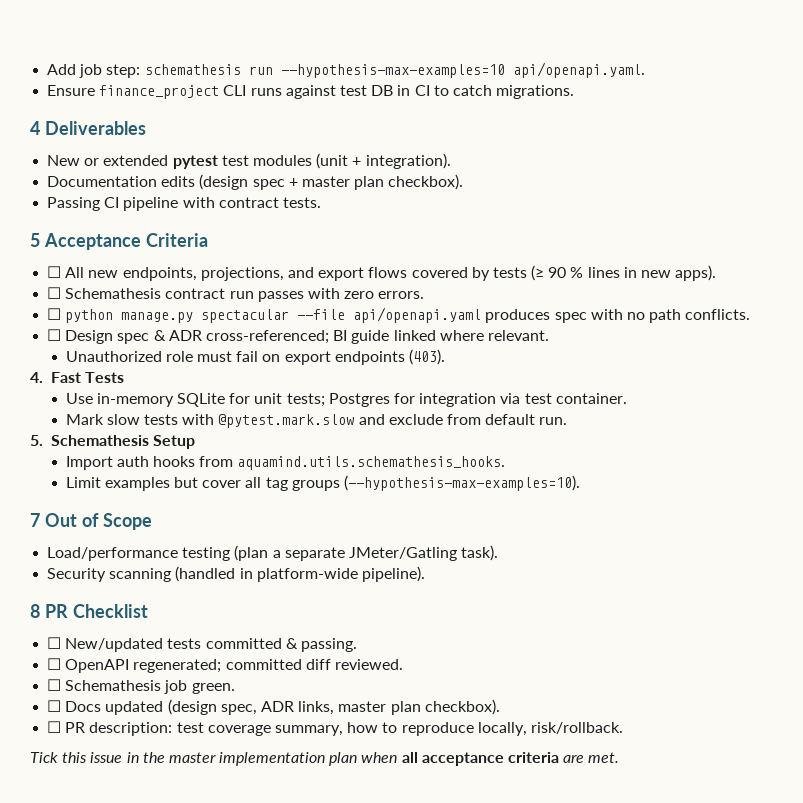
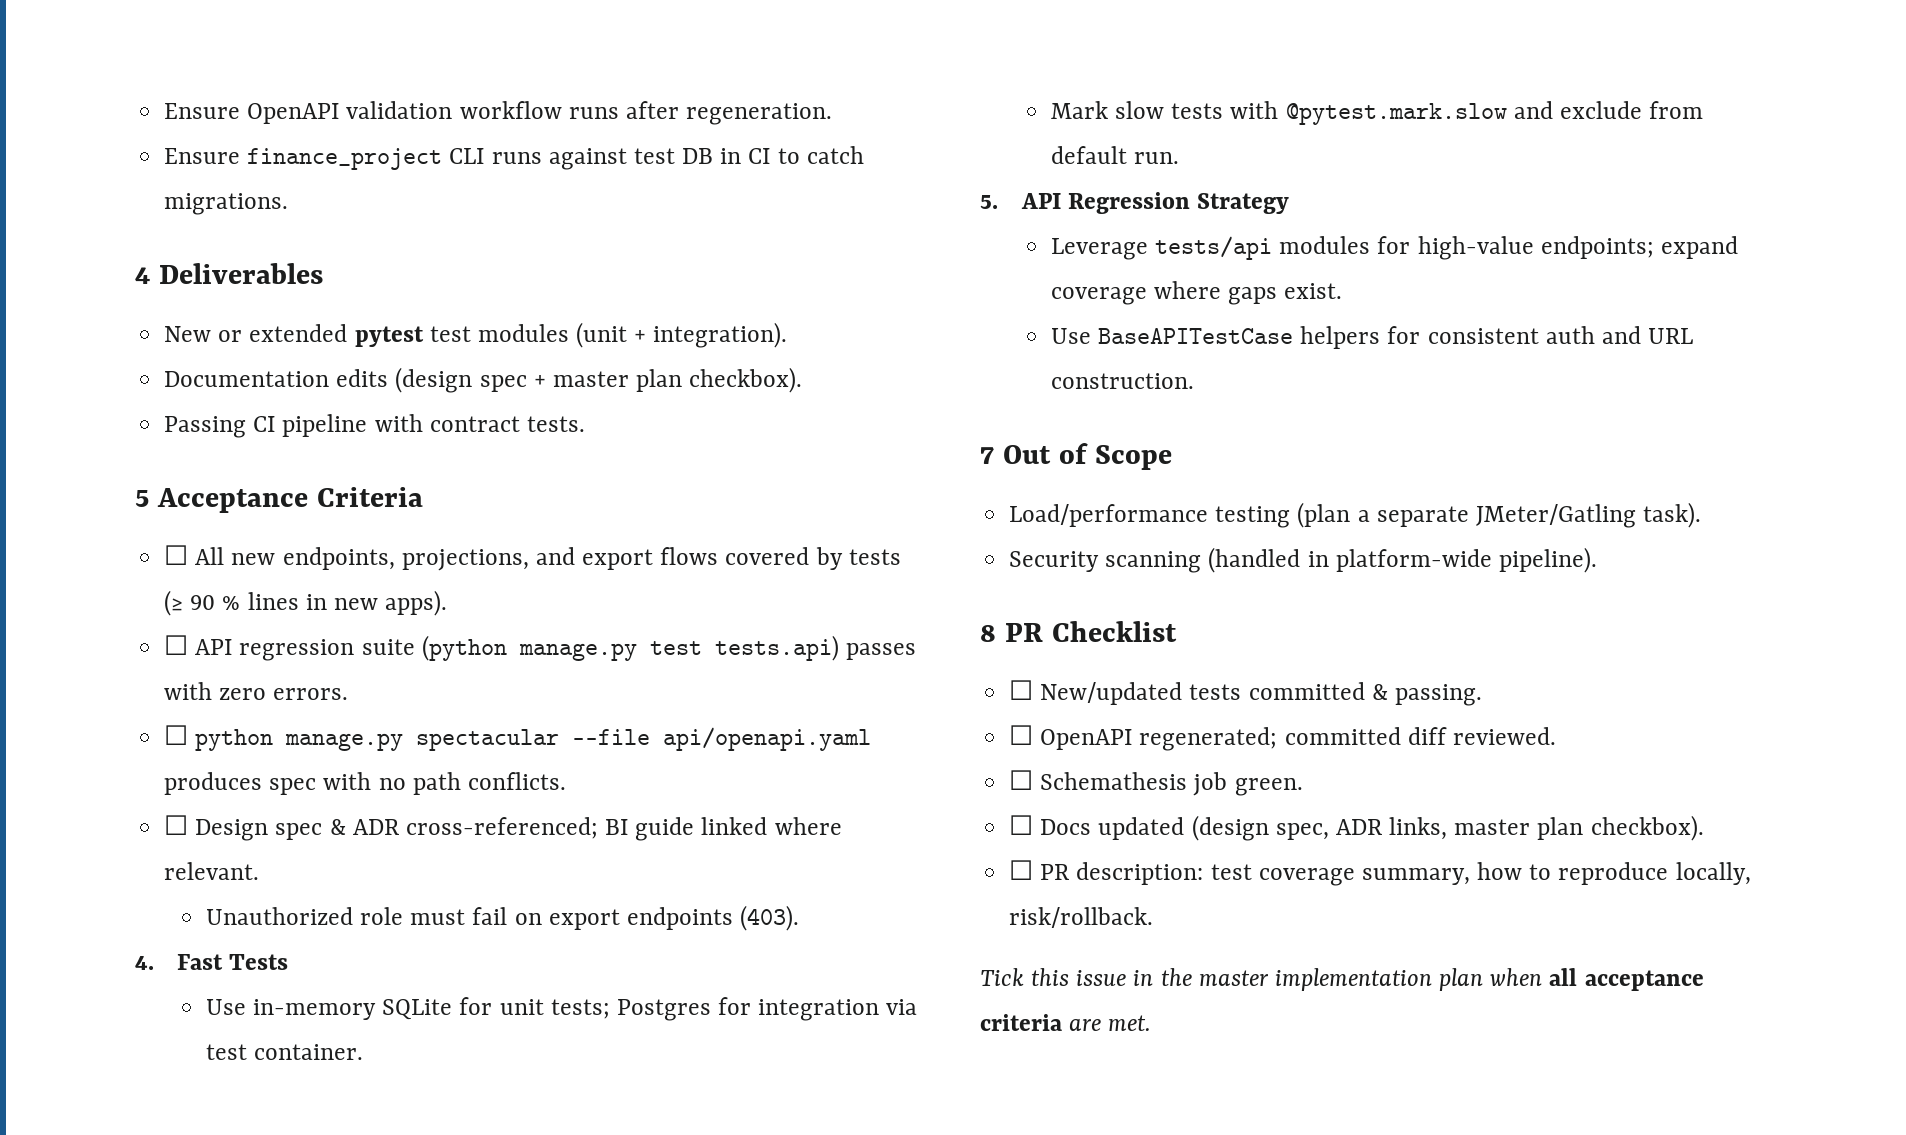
- Add job step: schemathesis run --hypothesis-max-examples=10 api/openapi.yaml.
+ Ensure OpenAPI validation workflow runs after regeneration.
- ☐ Schemathesis contract run passes with zero errors.
+ ☐ API regression suite (python manage.py test tests.api) passes with zero errors.
- 5. Schemathesis Setup
- Import auth hooks from aquamind.utils.schemathesis_hooks.
- Limit examples but cover all tag groups (--hypothesis-max-examples=10).
+ 5. API Regression Strategy
+ Leverage tests/api modules for high-value endpoints; expand coverage where gaps exist.
+ Use BaseAPITestCase helpers for consistent auth and URL construction.

